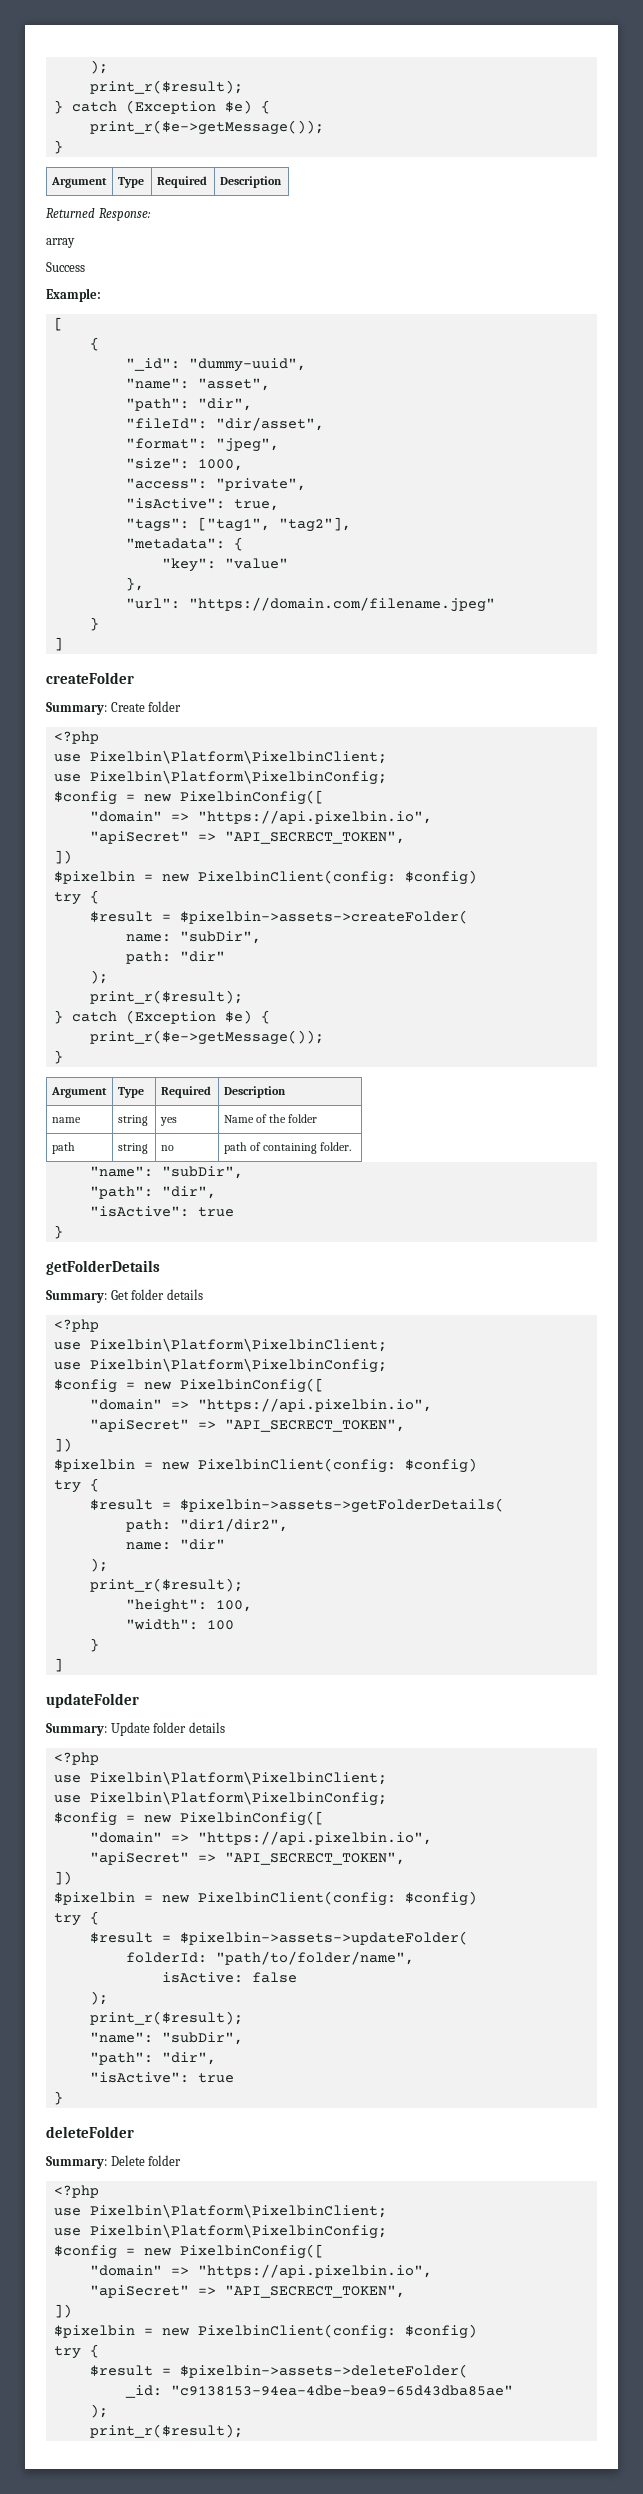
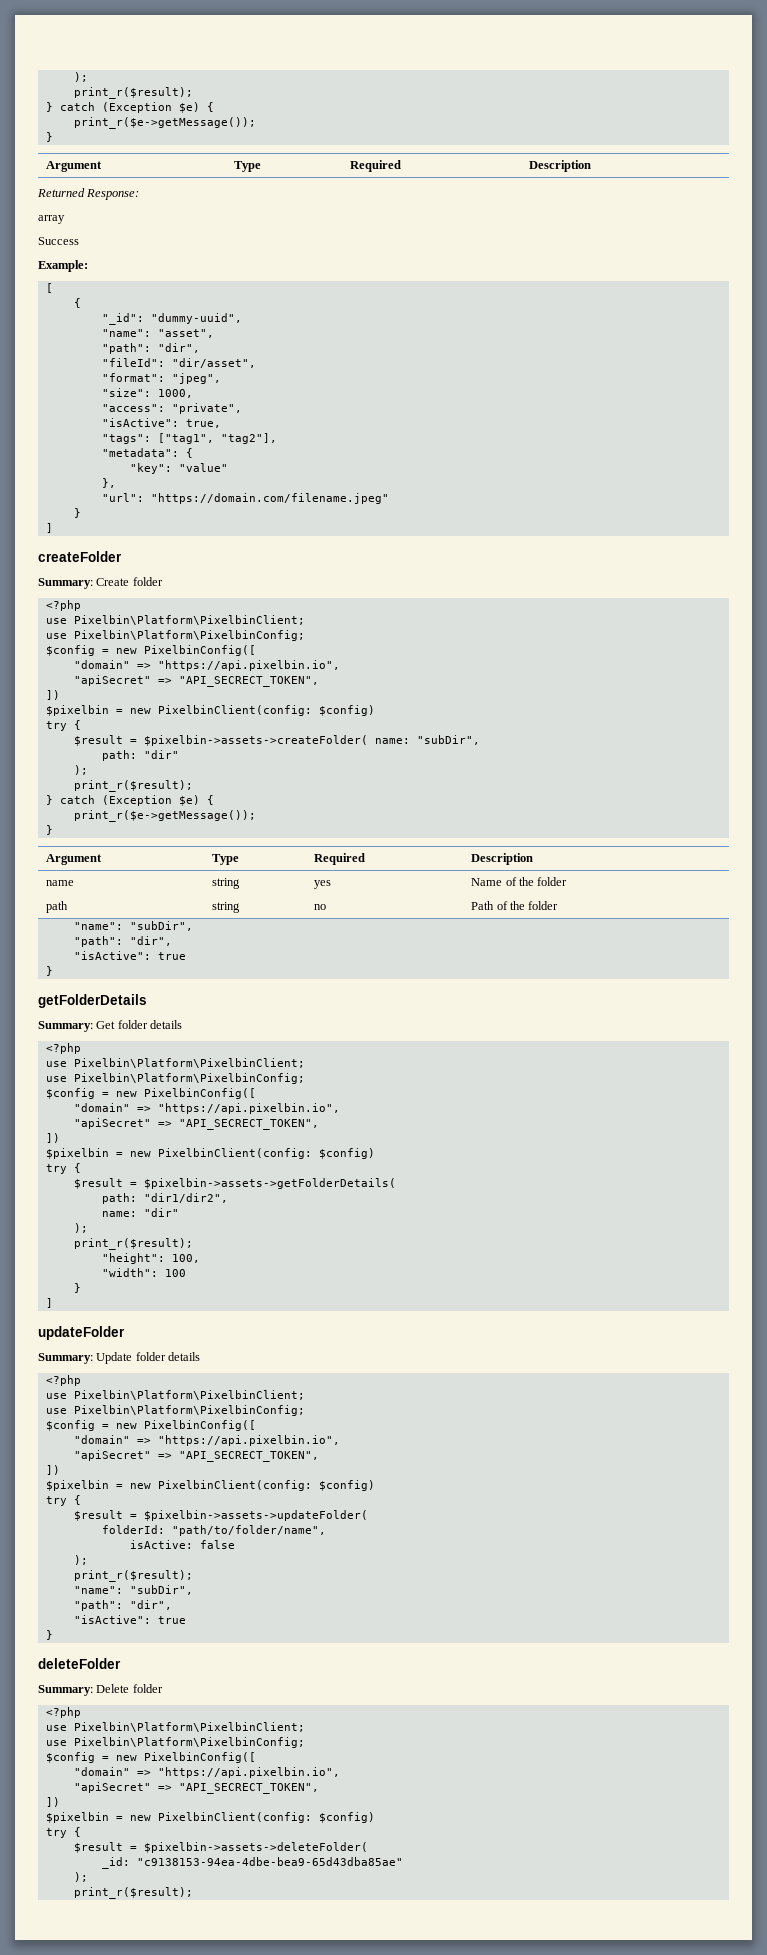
- $result = $pixelbin->assets->createFolder(
- name: "subDir",
+ $result = $pixelbin->assets->createFolder( name: "subDir",
- path | string | no | path of containing folder.
+ path | string | no | Path of the folder

